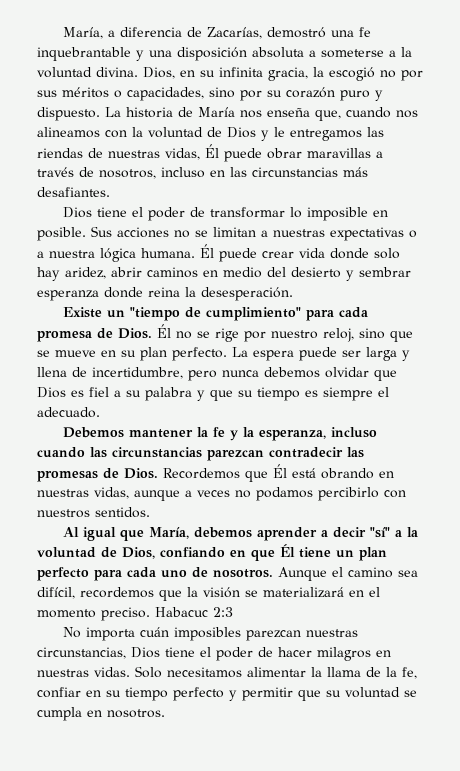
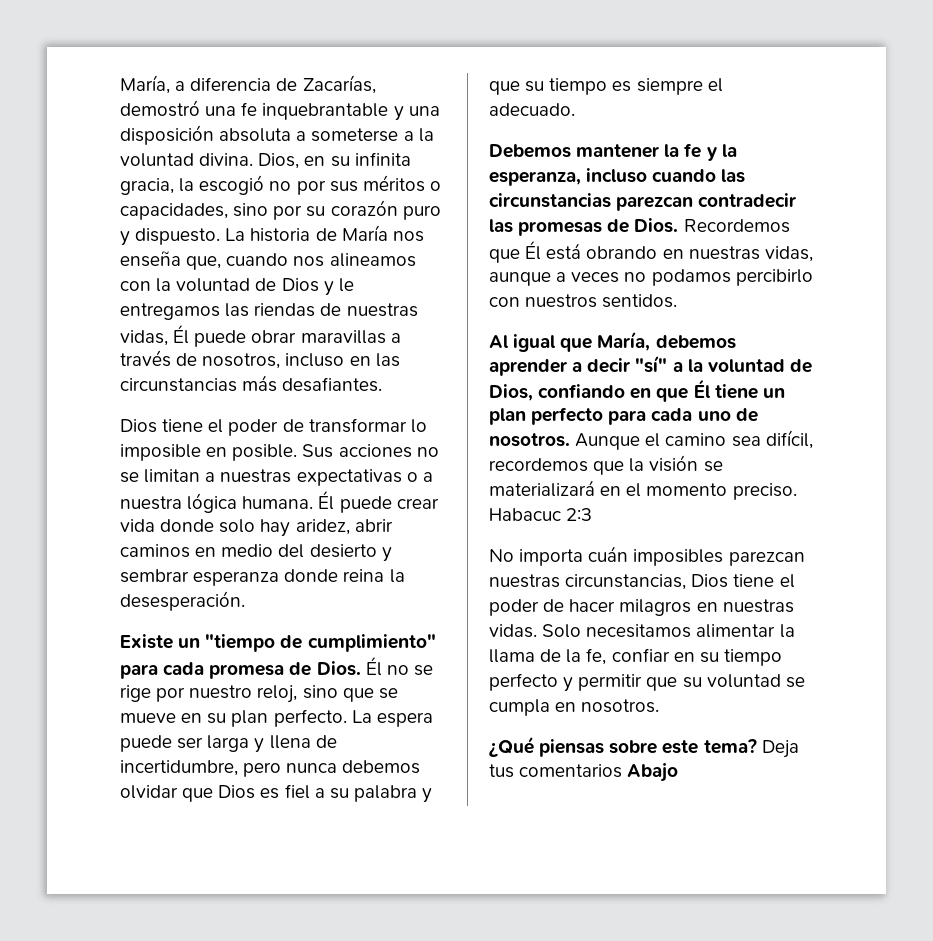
+ ¿Qué piensas sobre este tema? Deja tus comentarios Abajo

